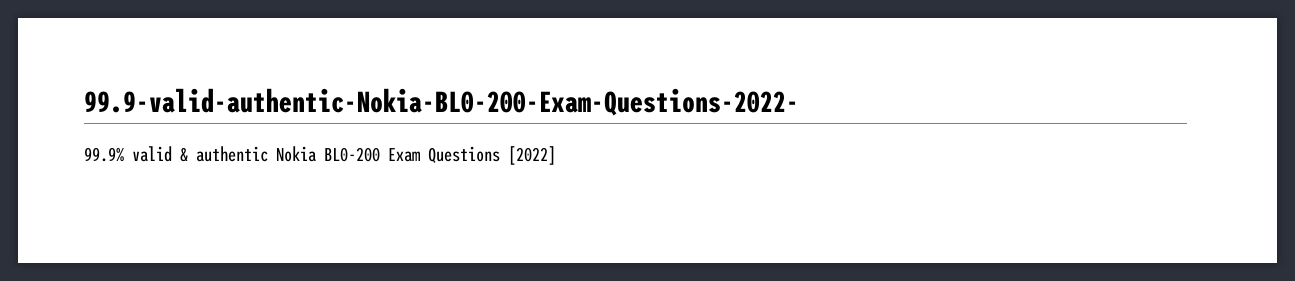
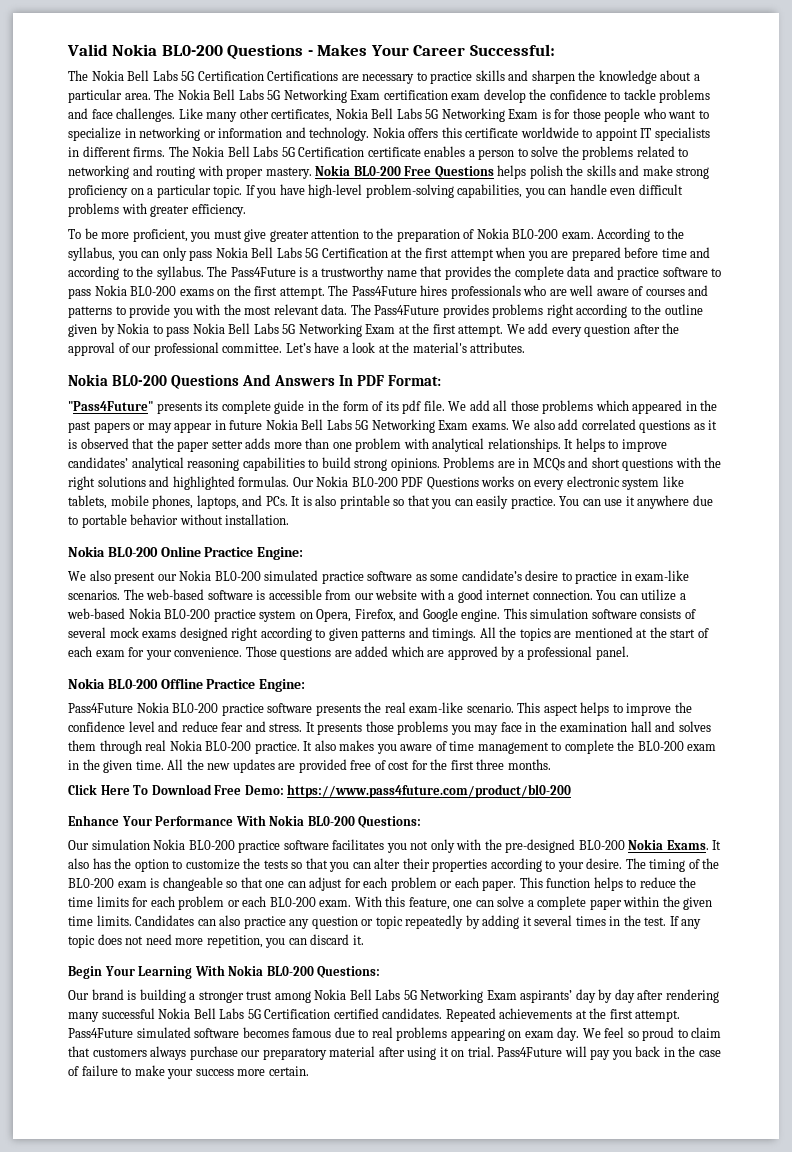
- 99.9-valid-authentic-Nokia-BL0-200-Exam-Questions-2022-
- 99.9% valid & authentic Nokia BL0-200 Exam Questions [2022]
+ Valid Nokia BL0-200 Questions - Makes Your Career Successful:
+ The Nokia Bell Labs 5G Certification Certifications are necessary to practice skills and sharpen the knowledge about a particular area. The Nokia Bell Labs 5G Networking Exam certification exam develop the confidence to tackle problems and face challenges. Like many other certificates, Nokia Bell Labs 5G Networking Exam is for those people who want to specialize in networking or information and technology. Nokia offers this certificate worldwide to appoint IT specialists in different firms. The Nokia Bell Labs 5G Certification certificate enables a person to solve the problems related to networking and routing with proper mastery. Nokia BL0-200 Free Questions helps polish the skills and make strong proficiency on a particular topic. If you have high-level problem-solving capabilities, you can handle even difficult problems with greater efficiency.
+ To be more proficient, you must give greater attention to the preparation of Nokia BL0-200 exam. According to the syllabus, you can only pass Nokia Bell Labs 5G Certification at the first attempt when you are prepared before time and according to the syllabus. The Pass4Future is a trustworthy name that provides the complete data and practice software to pass Nokia BL0-200 exams on the first attempt. The Pass4Future hires professionals who are well aware of courses and patterns to provide you with the most relevant data. The Pass4Future provides problems right according to the outline given by Nokia to pass Nokia Bell Labs 5G Networking Exam at the first attempt. We add every question after the approval of our professional committee. Let’s have a look at the material's attributes.
+ Nokia BL0-200 Questions And Answers In PDF Format:
+ "Pass4Future" presents its complete guide in the form of its pdf file. We add all those problems which appeared in the past papers or may appear in future Nokia Bell Labs 5G Networking Exam exams. We also add correlated questions as it is observed that the paper setter adds more than one problem with analytical relationships. It helps to improve candidates’ analytical reasoning capabilities to build strong opinions. Problems are in MCQs and short questions with the right solutions and highlighted formulas. Our Nokia BL0-200 PDF Questions works on every electronic system like tablets, mobile phones, laptops, and PCs. It is also printable so that you can easily practice. You can use it anywhere due to portable behavior without installation.
+ Nokia BL0-200 Online Practice Engine:
+ We also present our Nokia BL0-200 simulated practice software as some candidate’s desire to practice in exam-like scenarios. The web-based software is accessible from our website with a good internet connection. You can utilize a web-based Nokia BL0-200 practice system on Opera, Firefox, and Google engine. This simulation software consists of several mock exams designed right according to given patterns and timings. All the topics are mentioned at the start of each exam for your convenience. Those questions are added which are approved by a professional panel.
+ Nokia BL0-200 Offline Practice Engine:
+ Pass4Future Nokia BL0-200 practice software presents the real exam-like scenario. This aspect helps to improve the confidence level and reduce fear and stress. It presents those problems you may face in the examination hall and solves them through real Nokia BL0-200 practice. It also makes you aware of time management to complete the BL0-200 exam in the given time. All the new updates are provided free of cost for the first three months.
+ Click Here To Download Free Demo: https://www.pass4future.com/product/bl0-200
+ Enhance Your Performance With Nokia BL0-200 Questions:
+ Our simulation Nokia BL0-200 practice software facilitates you not only with the pre-designed BL0-200 Nokia Exams. It also has the option to customize the tests so that you can alter their properties according to your desire. The timing of the BL0-200 exam is changeable so that one can adjust for each problem or each paper. This function helps to reduce the time limits for each problem or each BL0-200 exam. With this feature, one can solve a complete paper within the given time limits. Candidates can also practice any question or topic repeatedly by adding it several times in the test. If any topic does not need more repetition, you can discard it.
+ Begin Your Learning With Nokia BL0-200 Questions:
+ Our brand is building a stronger trust among Nokia Bell Labs 5G Networking Exam aspirants’ day by day after rendering many successful Nokia Bell Labs 5G Certification certified candidates. Repeated achievements at the first attempt. Pass4Future simulated software becomes famous due to real problems appearing on exam day. We feel so proud to claim that customers always purchase our preparatory material after using it on trial. Pass4Future will pay you back in the case of failure to make your success more certain.

